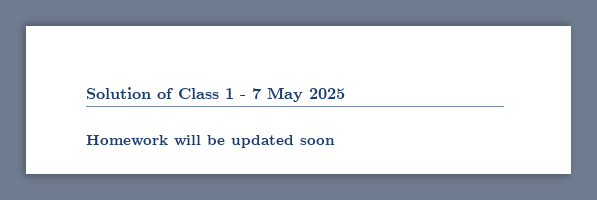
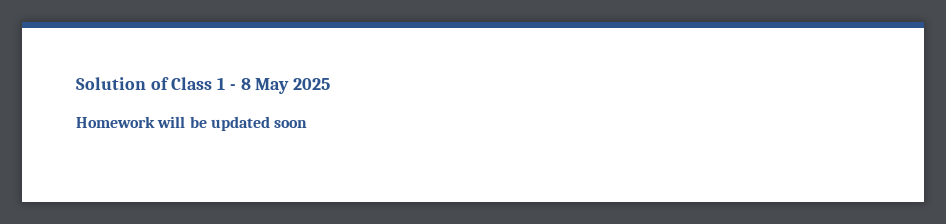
- Solution of Class 1 - 7 May 2025
+ Solution of Class 1 - 8 May 2025

